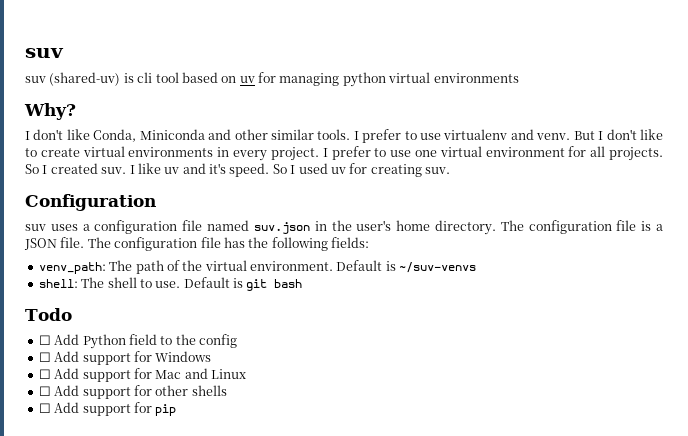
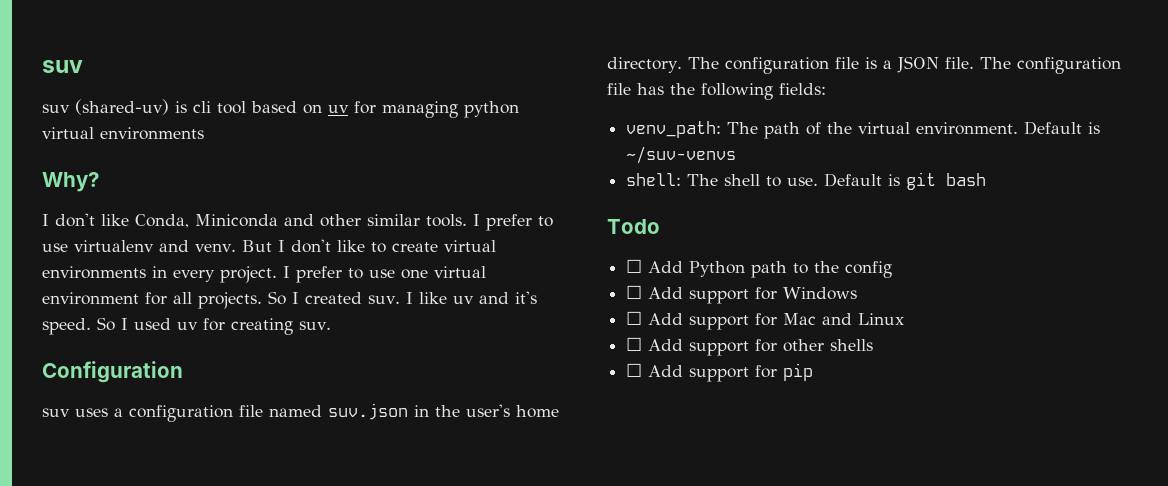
- ☐ Add Python field to the config
+ ☐ Add Python path to the config

